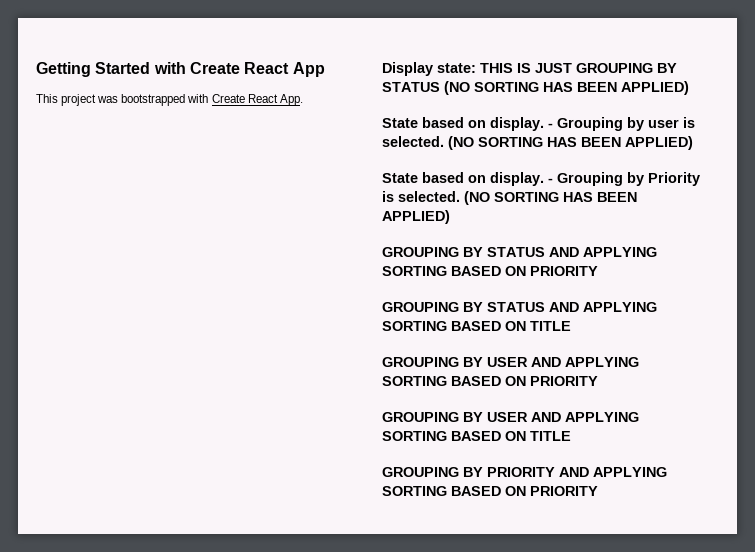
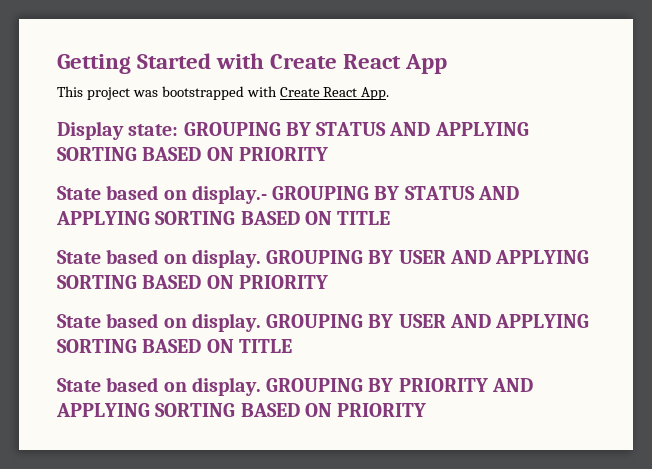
- Display state: THIS IS JUST GROUPING BY STATUS (NO SORTING HAS BEEN APPLIED)
- State based on display. - Grouping by user is selected. (NO SORTING HAS BEEN APPLIED)
- State based on display. - Grouping by Priority is selected. (NO SORTING HAS BEEN APPLIED)
- GROUPING BY STATUS AND APPLYING SORTING BASED ON PRIORITY
+ Display state: GROUPING BY STATUS AND APPLYING SORTING BASED ON PRIORITY
- GROUPING BY STATUS AND APPLYING SORTING BASED ON TITLE
- GROUPING BY USER AND APPLYING SORTING BASED ON PRIORITY
- GROUPING BY USER AND APPLYING SORTING BASED ON TITLE
- GROUPING BY PRIORITY AND APPLYING SORTING BASED ON PRIORITY
+ State based on display.- GROUPING BY STATUS AND APPLYING SORTING BASED ON TITLE
+ State based on display. GROUPING BY USER AND APPLYING SORTING BASED ON PRIORITY
+ State based on display. GROUPING BY USER AND APPLYING SORTING BASED ON TITLE
+ State based on display. GROUPING BY PRIORITY AND APPLYING SORTING BASED ON PRIORITY

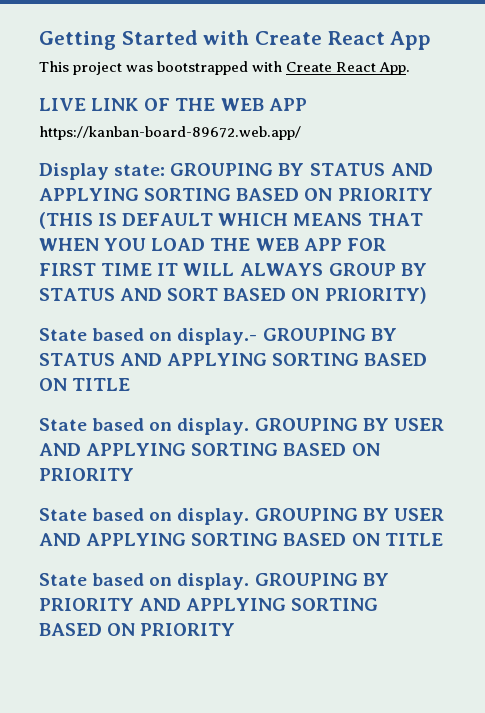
+ LIVE LINK OF THE WEB APP
+ https://kanban-board-89672.web.app/
- Display state: GROUPING BY STATUS AND APPLYING SORTING BASED ON PRIORITY
+ Display state: GROUPING BY STATUS AND APPLYING SORTING BASED ON PRIORITY (THIS IS DEFAULT WHICH MEANS THAT WHEN YOU LOAD THE WEB APP FOR FIRST TIME IT WILL ALWAYS GROUP BY STATUS AND SORT BASED ON PRIORITY)

